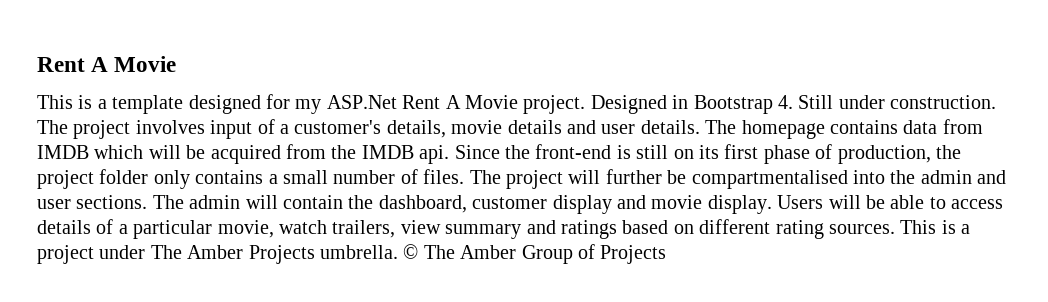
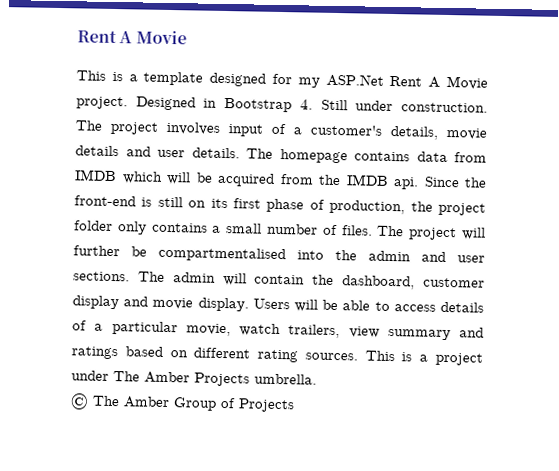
- This is a project under The Amber Projects umbrella. © The Amber Group of Projects
+ This is a project under The Amber Projects umbrella.
+ © The Amber Group of Projects

